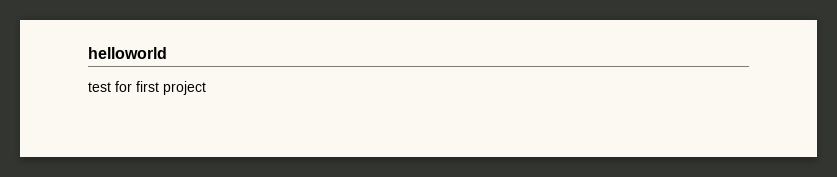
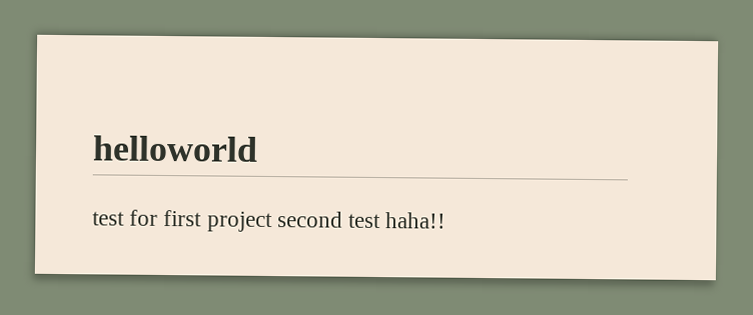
- test for first project
+ test for first project second test haha!!

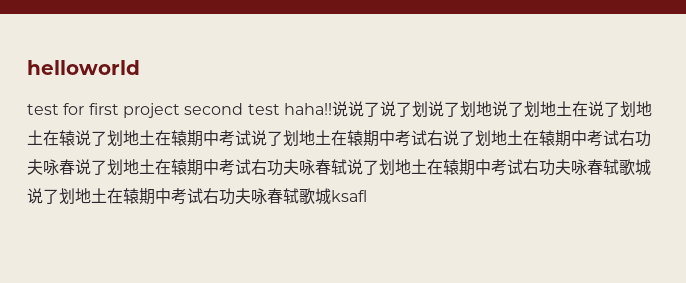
+ 说说了说了划说了划地说了划地土在说了划地土在辕说了划地土在辕期中考试说了划地土在辕期中考试右说了划地土在辕期中考试右功夫咏春说了划地土在辕期中考试右功夫咏春轼说了划地土在辕期中考试右功夫咏春轼歌城说了划地土在辕期中考试右功夫咏春轼歌城ksafl

